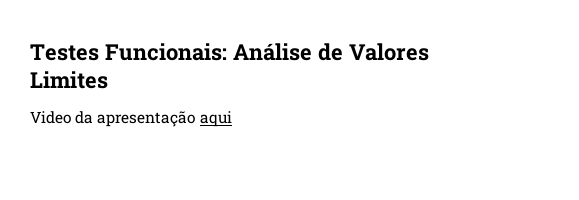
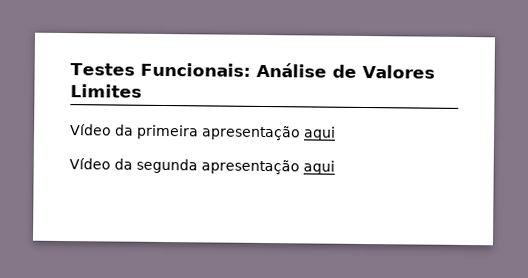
- Video da apresentação aqui
+ Vídeo da primeira apresentação aqui
+ Vídeo da segunda apresentação aqui

